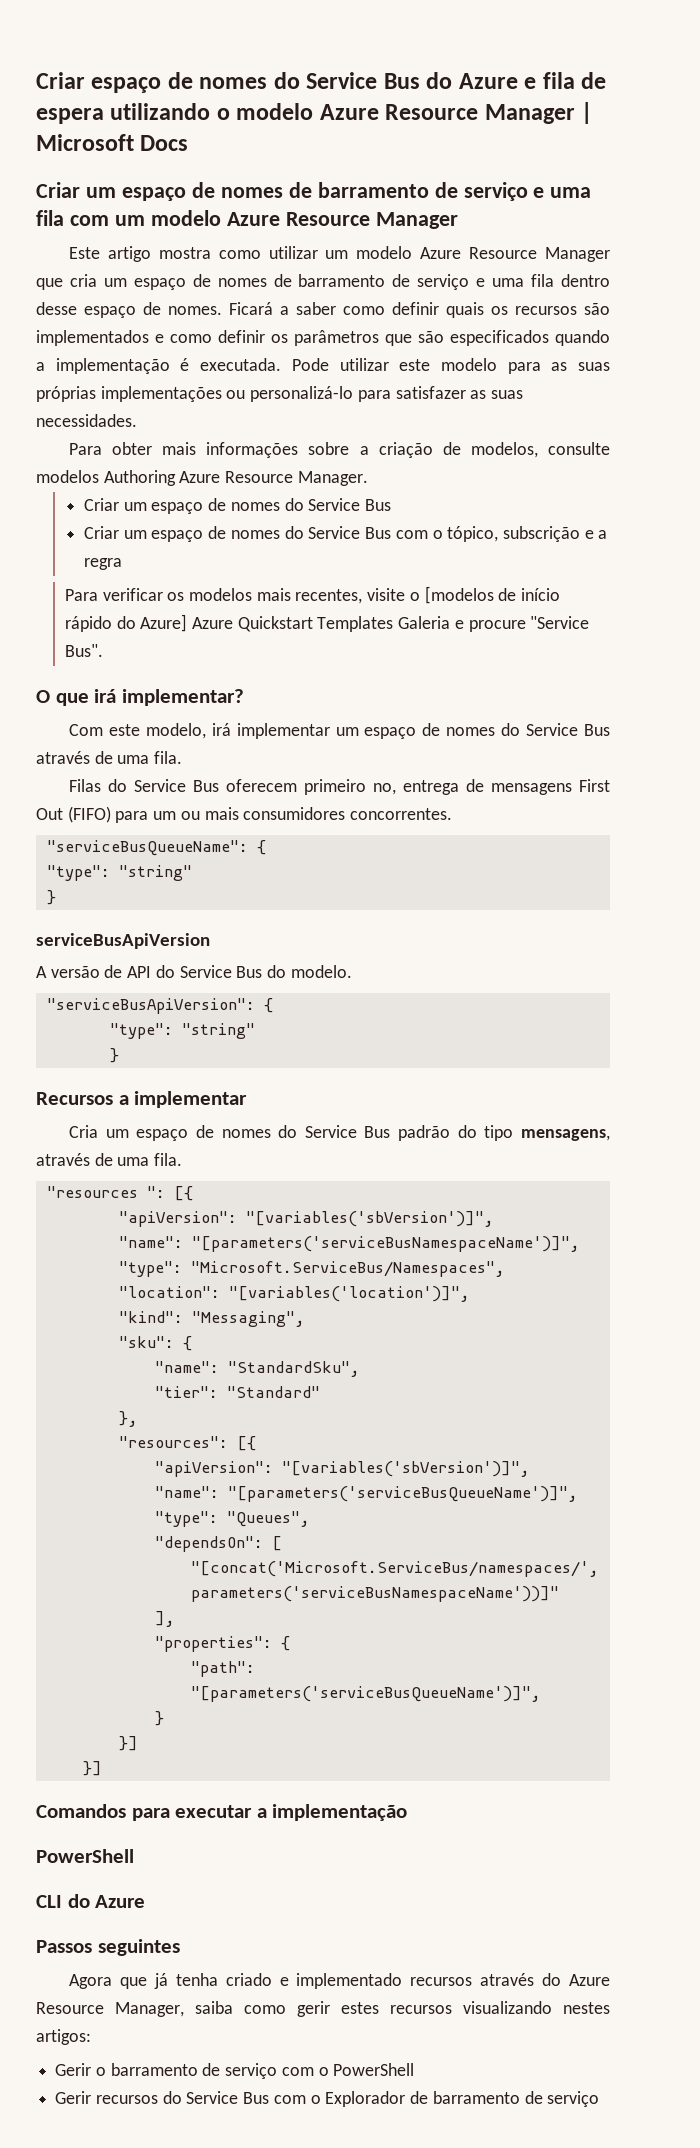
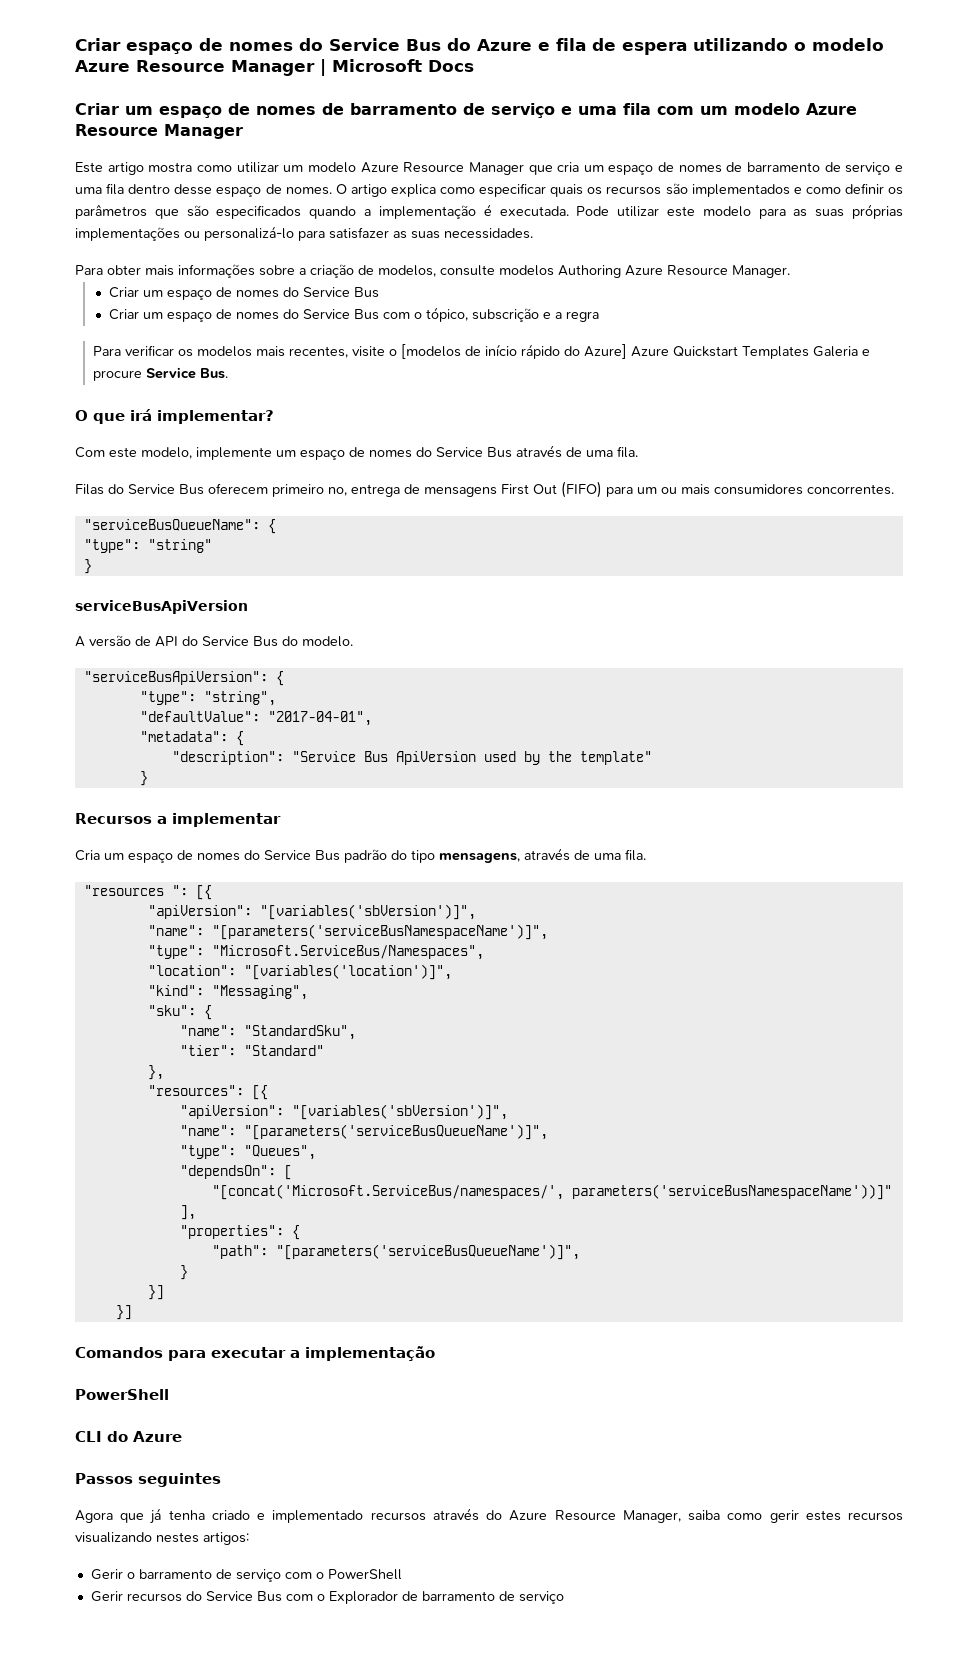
- Ficará a saber como definir quais os recursos são implementados e como definir os parâmetros que são especificados quando a implementação é executada.
+ O artigo explica como especificar quais os recursos são implementados e como definir os parâmetros que são especificados quando a implementação é executada.
- Para verificar os modelos mais recentes, visite o [modelos de início rápido do Azure] Azure Quickstart Templates Galeria e procure "Service Bus".
+ Para verificar os modelos mais recentes, visite o [modelos de início rápido do Azure] Azure Quickstart Templates Galeria e procure Service Bus.
- Com este modelo, irá implementar um espaço de nomes do Service Bus através de uma fila.
+ Com este modelo, implemente um espaço de nomes do Service Bus através de uma fila.
  "serviceBusApiVersion": {
- "type": "string"
+ "type": "string",
+ "defaultValue": "2017-04-01",
+ "metadata": {
+ "description": "Service Bus ApiVersion used by the template"

